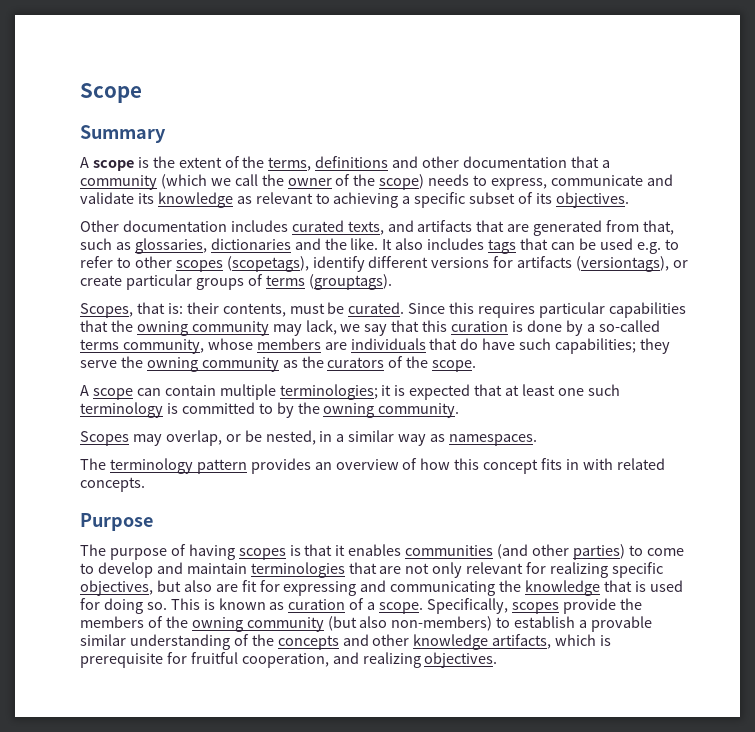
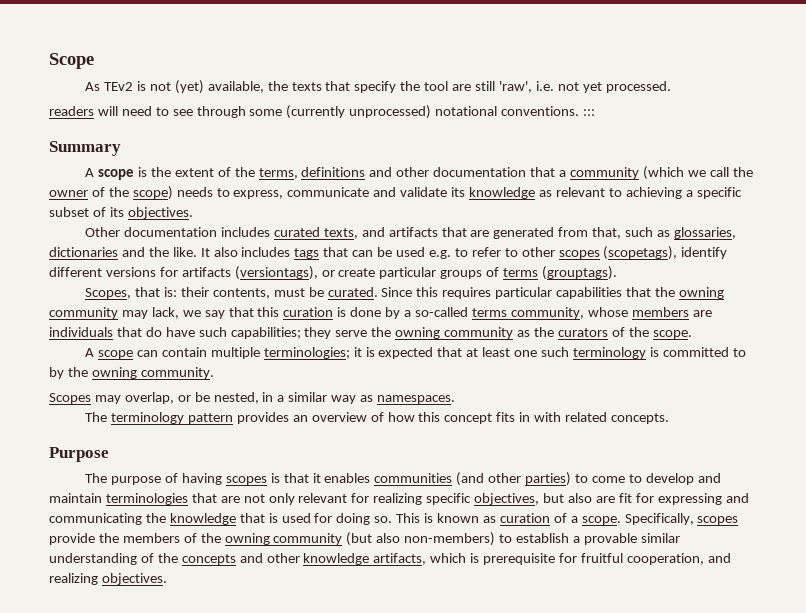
+ As TEv2 is not (yet) available, the texts that specify the tool are still 'raw', i.e. not yet processed.
+ readers will need to see through some (currently unprocessed) notational conventions. :::

